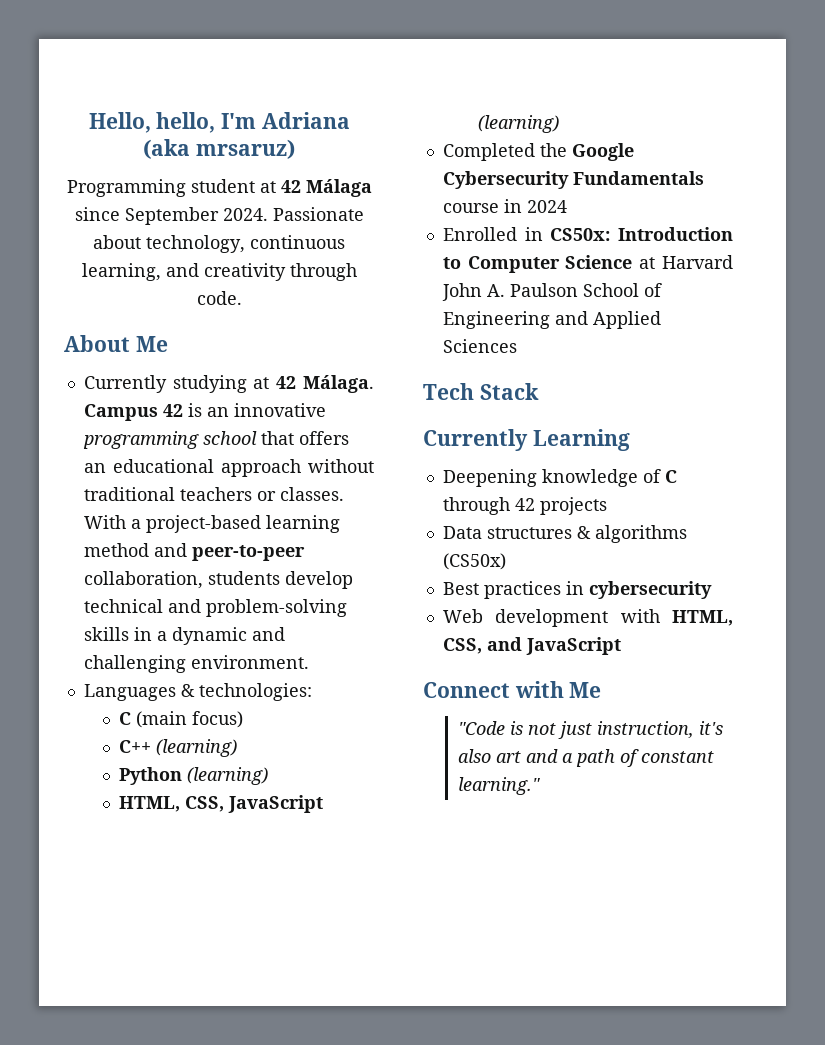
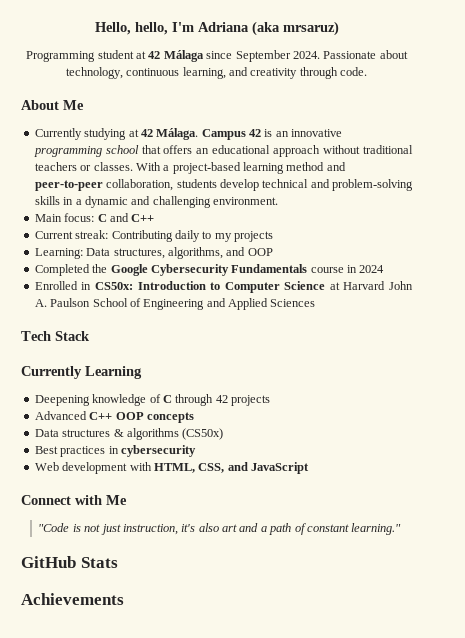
- Languages & technologies:
- C (main focus)
- C++ (learning)
- Python (learning)
- HTML, CSS, JavaScript (learning)
+ Main focus: C and C++
+ Current streak: Contributing daily to my projects
+ Learning: Data structures, algorithms, and OOP
+ Advanced C++ OOP concepts
+ GitHub Stats
+ Achievements

